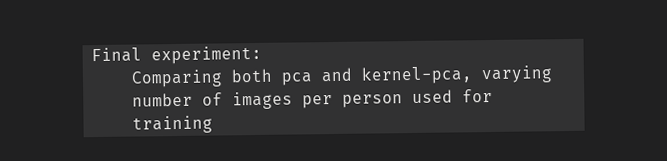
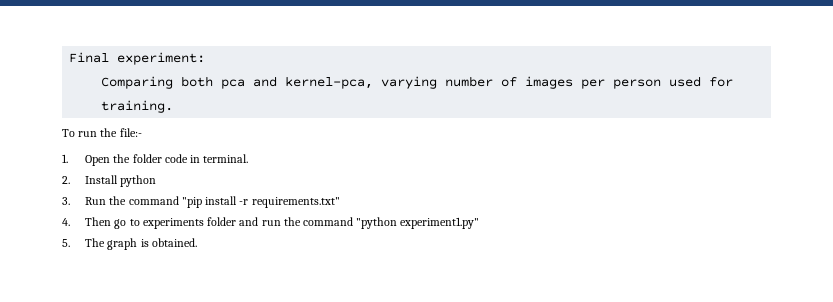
- Comparing both pca and kernel-pca, varying number of images per person used for training
+ Comparing both pca and kernel-pca, varying number of images per person used for training.
+ To run the file:-
+ 1. Open the folder code in terminal.
+ 2. Install python
+ 3. Run the command "pip install -r requirements.txt"
+ 4. Then go to experiments folder and run the command "python experiment1.py"
+ 5. The graph is obtained.

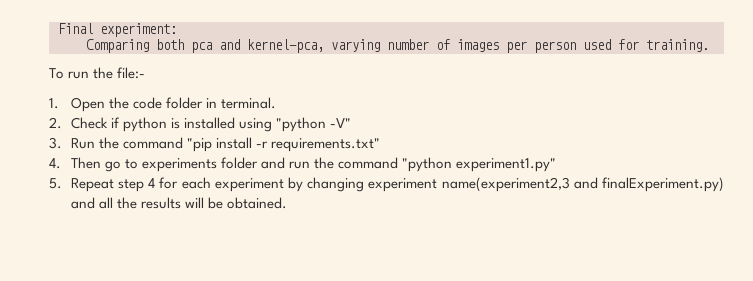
- 1. Open the folder code in terminal.
+ 1. Open the code folder in terminal.
- 2. Install python
+ 2. Check if python is installed using "python -V"
- 5. The graph is obtained.
+ 5. Repeat step 4 for each experiment by changing experiment name(experiment2,3 and finalExperiment.py) and all the results will be obtained.

